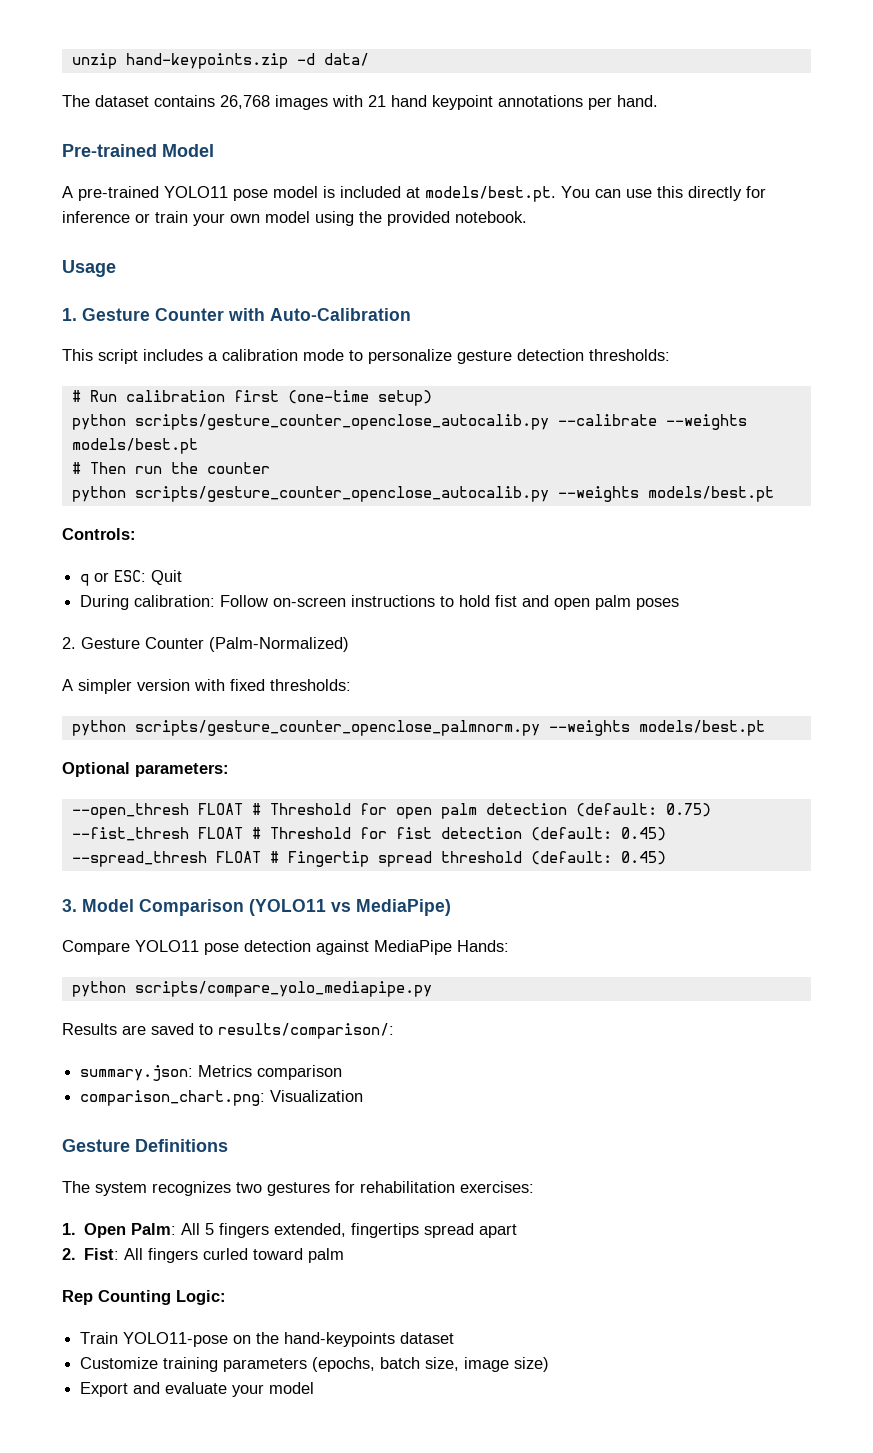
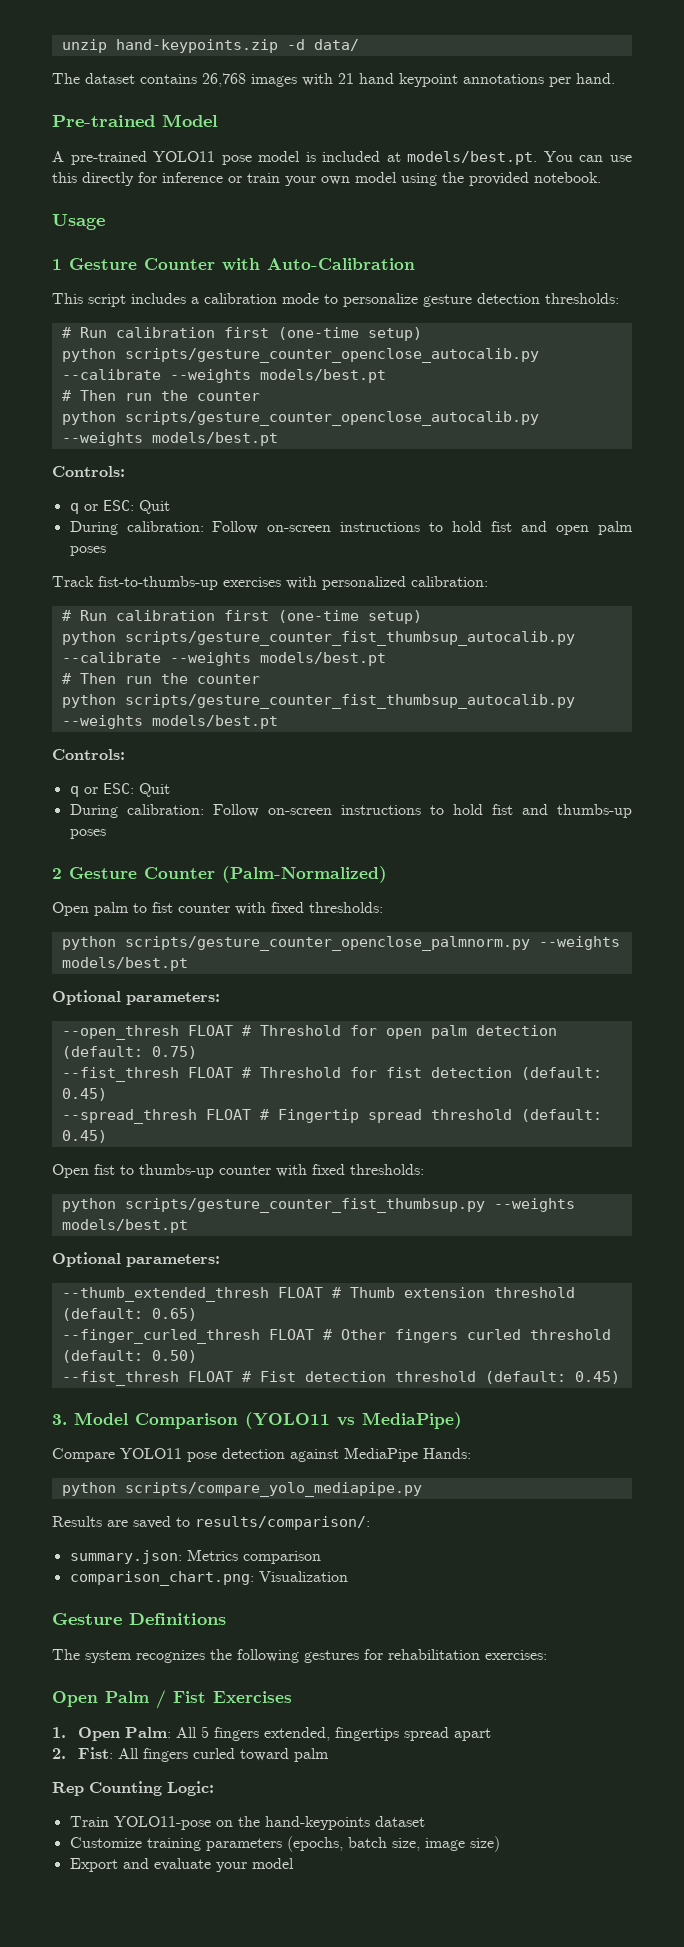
- 1. Gesture Counter with Auto-Calibration
+ 1 Gesture Counter with Auto-Calibration
- 2. Gesture Counter (Palm-Normalized)
- A simpler version with fixed thresholds:
+ Track fist-to-thumbs-up exercises with personalized calibration:
+ # Run calibration first (one-time setup)
+ python scripts/gesture_counter_fist_thumbsup_autocalib.py --calibrate --weights models/best.pt
+ # Then run the counter
+ python scripts/gesture_counter_fist_thumbsup_autocalib.py --weights models/best.pt
+ Controls:
+ q or ESC: Quit
+ During calibration: Follow on-screen instructions to hold fist and thumbs-up poses
+ 2 Gesture Counter (Palm-Normalized)
+ Open palm to fist counter with fixed thresholds:
+ Open fist to thumbs-up counter with fixed thresholds:
+ python scripts/gesture_counter_fist_thumbsup.py --weights models/best.pt
+ Optional parameters:
+ --thumb_extended_thresh FLOAT # Thumb extension threshold (default: 0.65)
+ --finger_curled_thresh FLOAT # Other fingers curled threshold (default: 0.50)
+ --fist_thresh FLOAT # Fist detection threshold (default: 0.45)
- The system recognizes two gestures for rehabilitation exercises:
+ The system recognizes the following gestures for rehabilitation exercises:
+ Open Palm / Fist Exercises

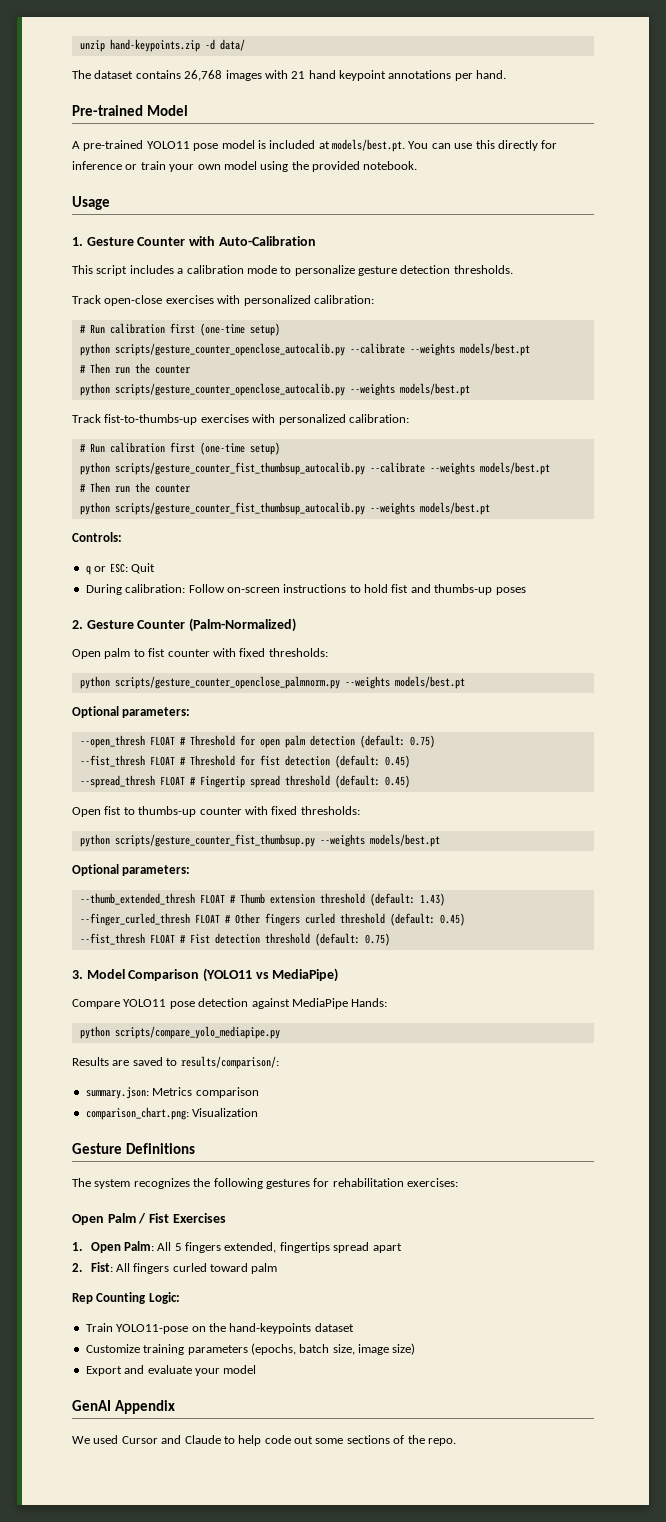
- 1 Gesture Counter with Auto-Calibration
+ 1. Gesture Counter with Auto-Calibration
- This script includes a calibration mode to personalize gesture detection thresholds:
+ This script includes a calibration mode to personalize gesture detection thresholds.
+ Track open-close exercises with personalized calibration:
  python scripts/gesture_counter_openclose_autocalib.py --weights models/best.pt
- Controls:
- q or ESC: Quit
- During calibration: Follow on-screen instructions to hold fist and open palm poses
- 2 Gesture Counter (Palm-Normalized)
+ 2. Gesture Counter (Palm-Normalized)
- --thumb_extended_thresh FLOAT # Thumb extension threshold (default: 0.65)
+ --thumb_extended_thresh FLOAT # Thumb extension threshold (default: 1.43)
- --finger_curled_thresh FLOAT # Other fingers curled threshold (default: 0.50)
+ --finger_curled_thresh FLOAT # Other fingers curled threshold (default: 0.45)
- --fist_thresh FLOAT # Fist detection threshold (default: 0.45)
+ --fist_thresh FLOAT # Fist detection threshold (default: 0.75)
+ GenAI Appendix
+ We used Cursor and Claude to help code out some sections of the repo.

